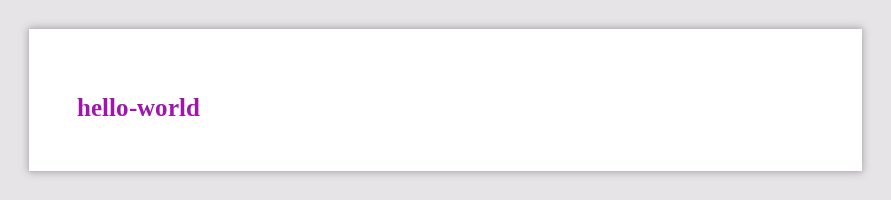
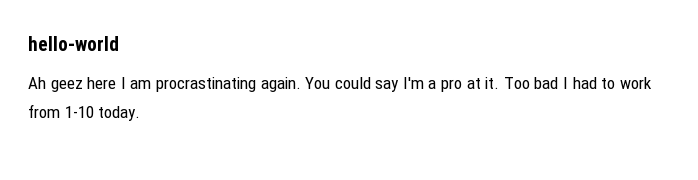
+ Ah geez here I am procrastinating again. You could say I'm a pro at it. Too bad I had to work from 1-10 today.

